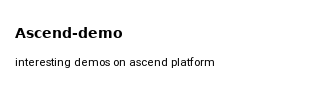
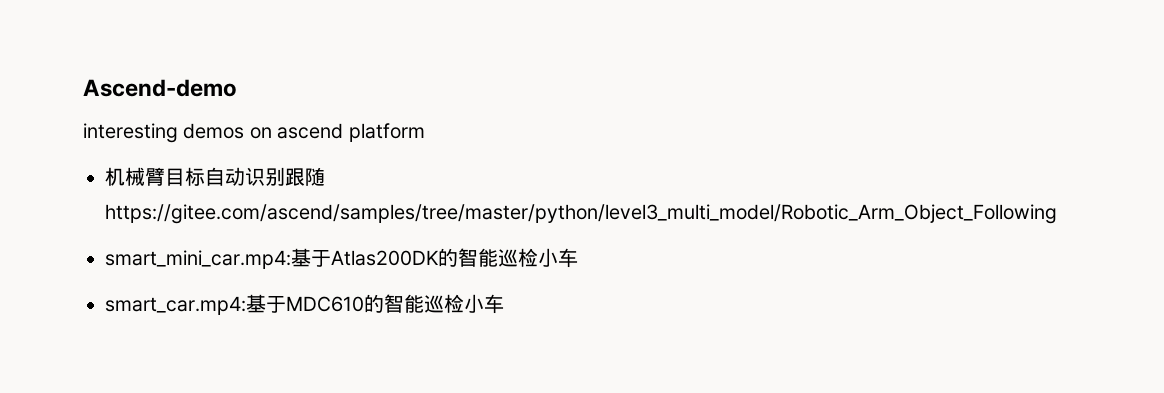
+ 机械臂目标自动识别跟随https://gitee.com/ascend/samples/tree/master/python/level3_multi_model/Robotic_Arm_Object_Following
+ smart_mini_car.mp4:基于Atlas200DK的智能巡检小车
+ smart_car.mp4:基于MDC610的智能巡检小车

